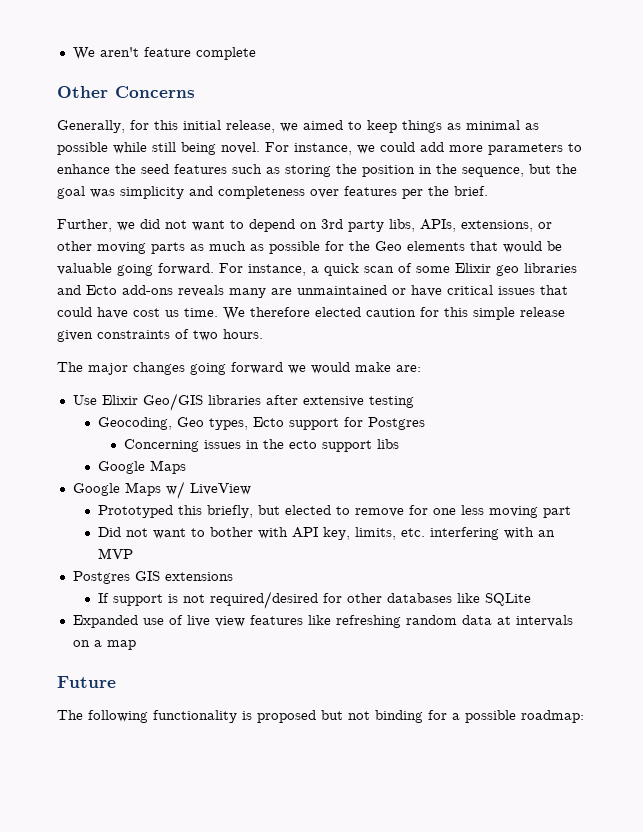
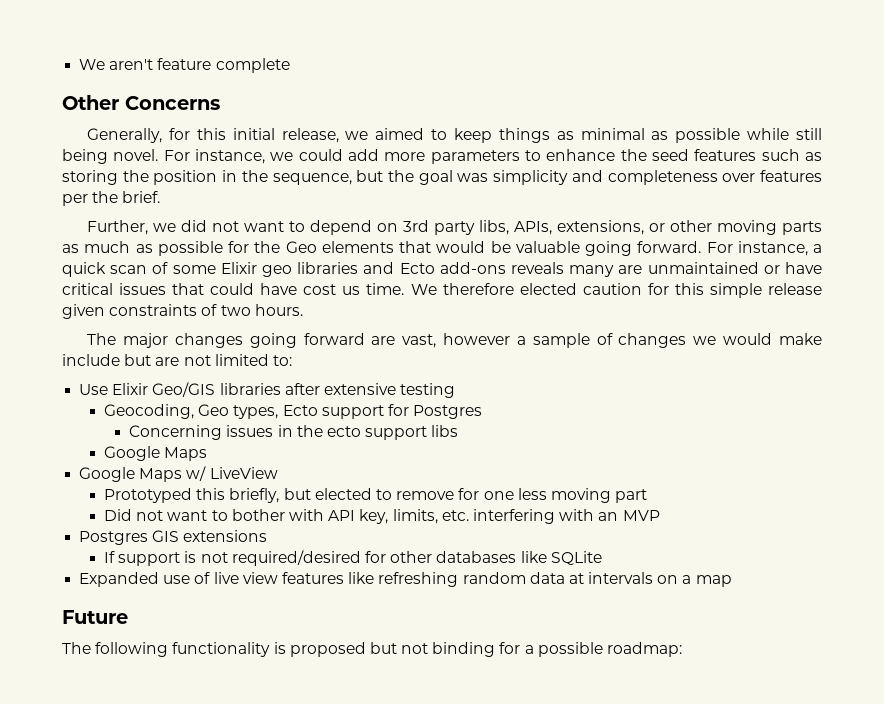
- The major changes going forward we would make are:
+ The major changes going forward are vast, however a sample of changes we would make include but are not limited to:

